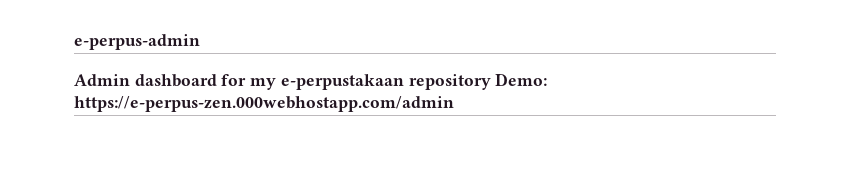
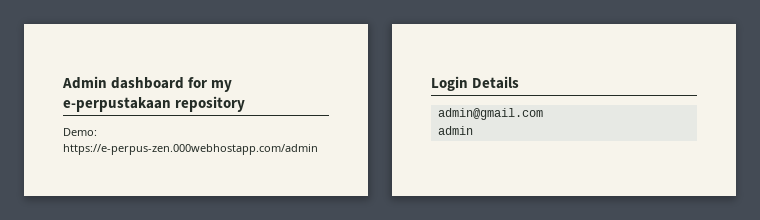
- e-perpus-admin
- Admin dashboard for my e-perpustakaan repository Demo: https://e-perpus-zen.000webhostapp.com/admin
+ Admin dashboard for my e-perpustakaan repository
+ Demo: https://e-perpus-zen.000webhostapp.com/admin
+ Login Details
+ admin@gmail.com
+ admin

